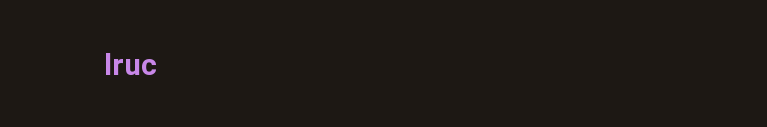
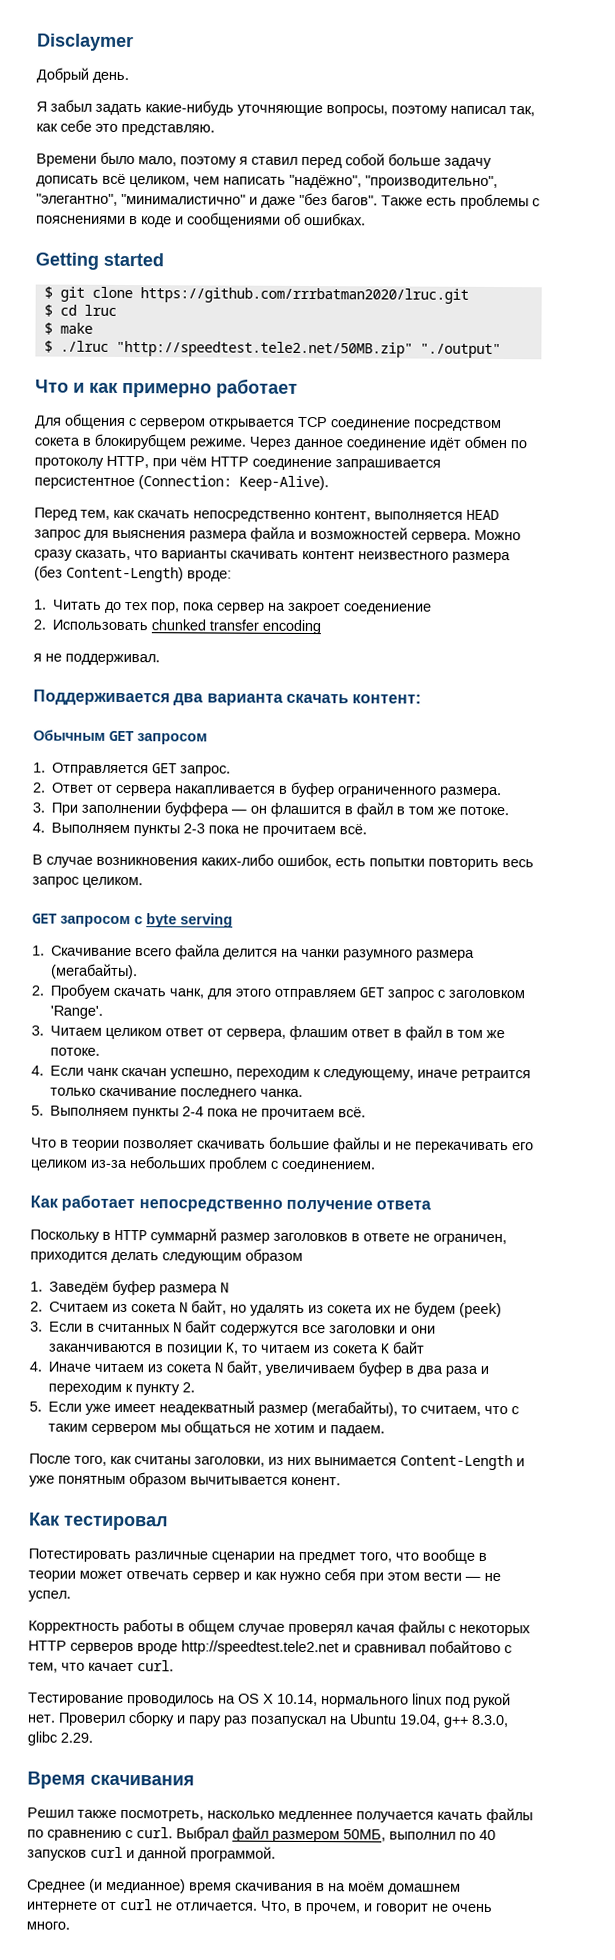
- lruc
+ Disclaymer
+ Добрый день.
+ Я забыл задать какие-нибудь уточняющие вопросы, поэтому написал так, как себе это представляю.
+ Времени было мало, поэтому я ставил перед собой больше задачу дописать всё целиком, чем написать "надёжно", "производительно", "элегантно", "минималистично" и даже "без багов". Также есть проблемы с пояснениями в коде и сообщениями об ошибках.
+ Getting started
+ $ git clone https://github.com/rrrbatman2020/lruc.git
+ $ cd lruc
+ $ make
+ $ ./lruc "http://speedtest.tele2.net/50MB.zip" "./output"
+ Что и как примерно работает
+ Для общения с сервером открывается TCP соединение посредством сокета в блокирубщем режиме. Через данное соединение идёт обмен по протоколу HTTP, при чём HTTP соединение запрашивается персистентное (Connection: Keep-Alive).
+ Перед тем, как скачать непосредственно контент, выполняется HEAD запрос для выяснения размера файла и возможностей сервера. Можно сразу сказать, что варианты скачивать контент неизвестного размера (без Content-Length) вроде:
+ 1. Читать до тех пор, пока сервер на закроет соедениение
+ 2. Использовать chunked transfer encoding
+ я не поддерживал.
+ Поддерживается два варианта скачать контент:
+ Обычным GET запросом
+ 1. Отправляется GET запрос.
+ 2. Ответ от сервера накапливается в буфер ограниченного размера.
+ 3. При заполнении буффера — он флашится в файл в том же потоке.
+ 4. Выполняем пункты 2-3 пока не прочитаем всё.
+ В случае возникновения каких-либо ошибок, есть попытки повторить весь запрос целиком.
+ GET запросом с byte serving
+ 1. Скачивание всего файла делится на чанки разумного размера (мегабайты).
+ 2. Пробуем скачать чанк, для этого отправляем GET запрос с заголовком 'Range'.
+ 3. Читаем целиком ответ от сервера, флашим ответ в файл в том же потоке.
+ 4. Если чанк скачан успешно, переходим к следующему, иначе ретраится только скачивание последнего чанка.
+ 5. Выполняем пункты 2-4 пока не прочитаем всё.
+ Что в теории позволяет скачивать большие файлы и не перекачивать его целиком из-за небольших проблем с соединением.
+ Как работает непосредственно получение ответа
+ Поскольку в HTTP суммарнй размер заголовков в ответе не ограничен, приходится делать следующим образом
+ 1. Заведём буфер размера N
+ 2. Считаем из сокета N байт, но удалять из сокета их не будем (peek)
+ 3. Если в считанных N байт содержутся все заголовки и они заканчиваются в позиции K, то читаем из сокета K байт
+ 4. Иначе читаем из сокета N байт, увеличиваем буфер в два раза и переходим к пункту 2.
+ 5. Если уже имеет неадекватный размер (мегабайты), то считаем, что с таким сервером мы общаться не хотим и падаем.
+ После того, как считаны заголовки, из них вынимается Content-Length и уже понятным образом вычитывается конент.
+ Как тестировал
+ Потестировать различные сценарии на предмет того, что вообще в теории может отвечать сервер и как нужно себя при этом вести — не успел.
+ Корректность работы в общем случае проверял качая файлы с некоторых HTTP серверов вроде http://speedtest.tele2.net и сравнивал побайтово с тем, что качает curl.
+ Тестирование проводилось на OS X 10.14, нормального linux под рукой нет. Проверил сборку и пару раз позапускал на Ubuntu 19.04, g++ 8.3.0, glibc 2.29.
+ Время скачивания
+ Решил также посмотреть, насколько медленнее получается качать файлы по сравнению с curl. Выбрал файл размером 50МБ, выполнил по 40 запусков curl и данной программой.
+ Среднее (и медианное) время скачивания в на моём домашнем интернете от curl не отличается. Что, в прочем, и говорит не очень много.

